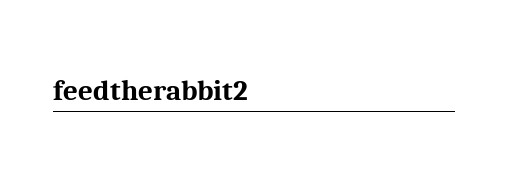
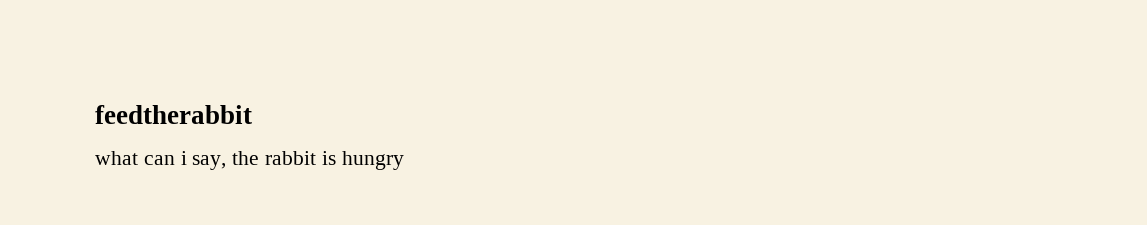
- feedtherabbit2
+ feedtherabbit
+ what can i say, the rabbit is hungry

